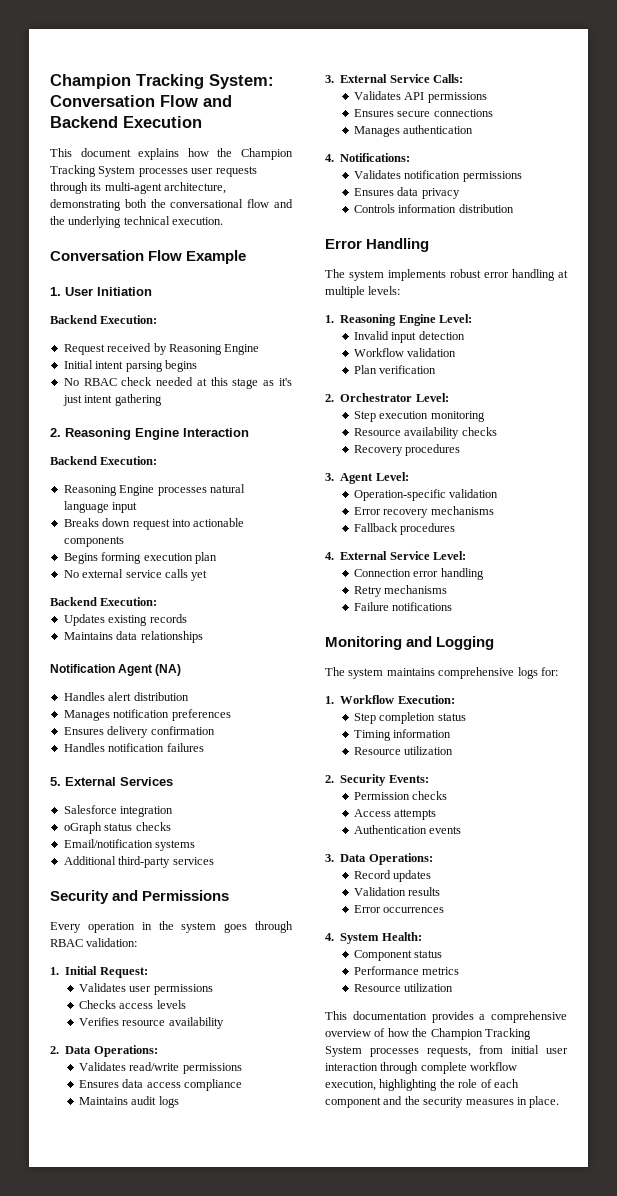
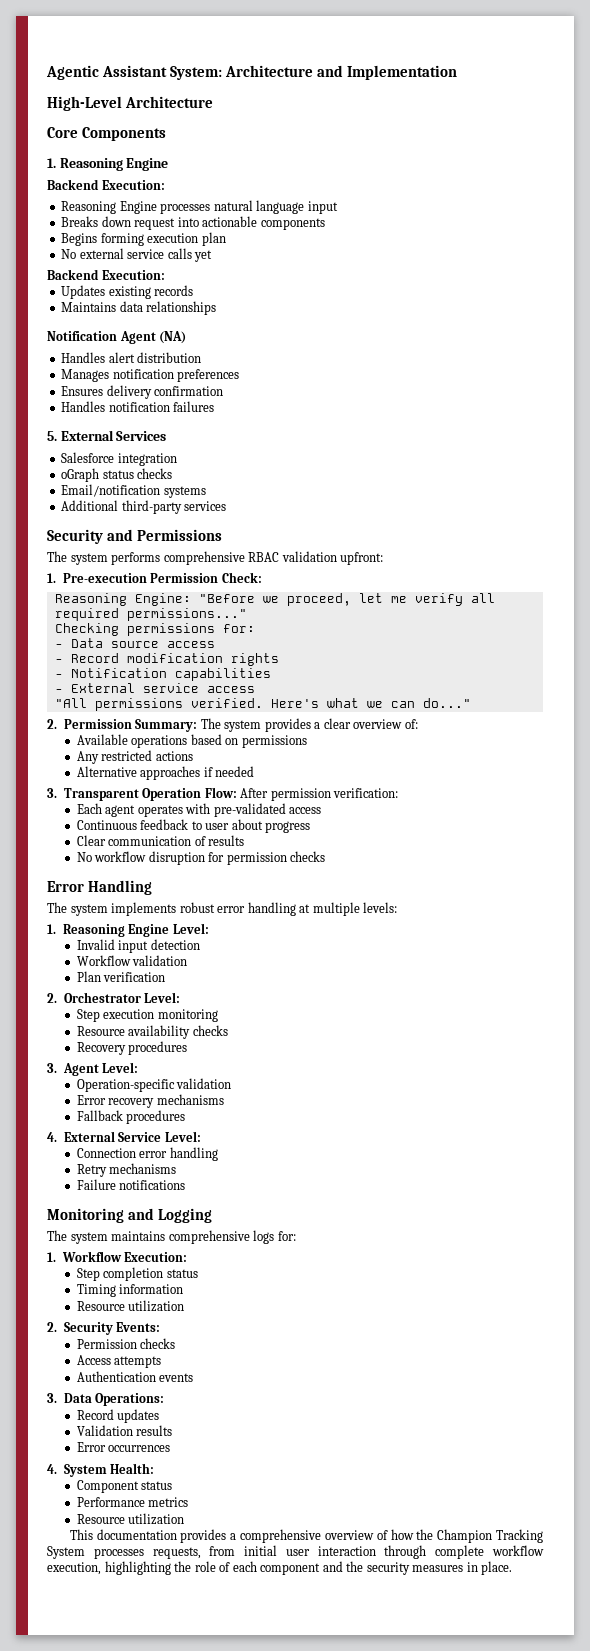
- Champion Tracking System: Conversation Flow and Backend Execution
- This document explains how the Champion Tracking System processes user requests through its multi-agent architecture, demonstrating both the conversational flow and the underlying technical execution.
- Conversation Flow Example
- 1. User Initiation
- Backend Execution:
- Request received by Reasoning Engine
- Initial intent parsing begins
- No RBAC check needed at this stage as it's just intent gathering
- 2. Reasoning Engine Interaction
+ Agentic Assistant System: Architecture and Implementation
+ High-Level Architecture
+ Core Components
+ 1. Reasoning Engine
- Every operation in the system goes through RBAC validation:
- 1. Initial Request:
- Validates user permissions
- Checks access levels
- Verifies resource availability
- 2. Data Operations:
- Validates read/write permissions
- Ensures data access compliance
- Maintains audit logs
- 3. External Service Calls:
- Validates API permissions
- Ensures secure connections
- Manages authentication
- 4. Notifications:
- Validates notification permissions
- Ensures data privacy
- Controls information distribution
+ The system performs comprehensive RBAC validation upfront:
+ 1. Pre-execution Permission Check:
+ Reasoning Engine: "Before we proceed, let me verify all required permissions..."
+ Checking permissions for:
+ - Data source access
+ - Record modification rights
+ - Notification capabilities
+ - External service access
+ "All permissions verified. Here's what we can do..."
+ 2. Permission Summary: The system provides a clear overview of:
+ Available operations based on permissions
+ Any restricted actions
+ Alternative approaches if needed
+ 3. Transparent Operation Flow: After permission verification:
+ Each agent operates with pre-validated access
+ Continuous feedback to user about progress
+ Clear communication of results
+ No workflow disruption for permission checks

